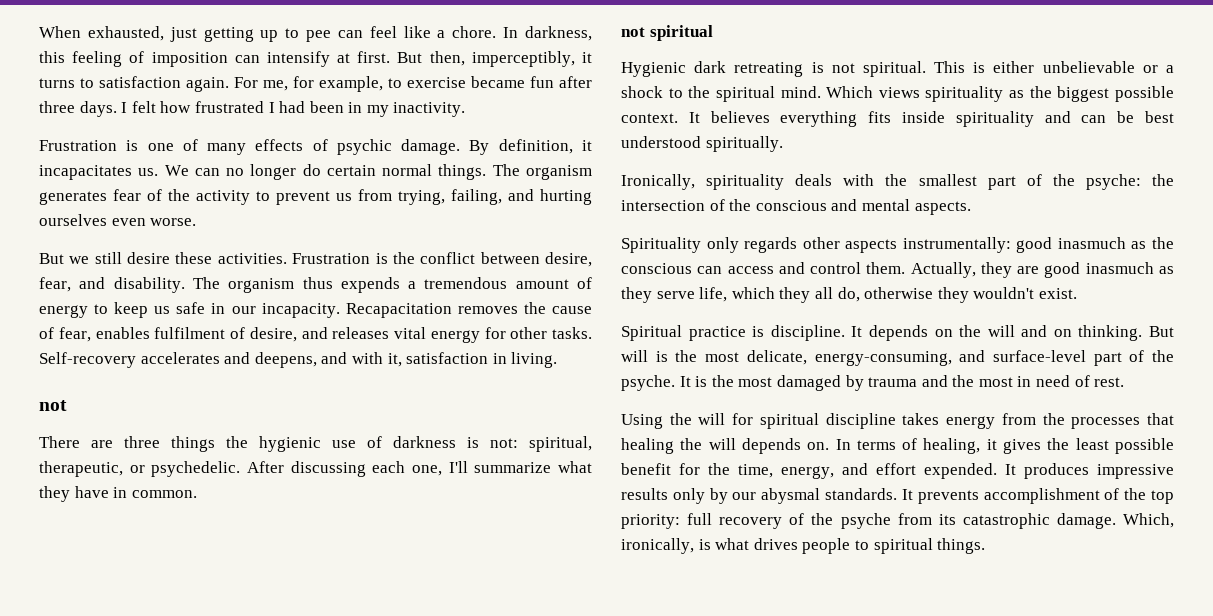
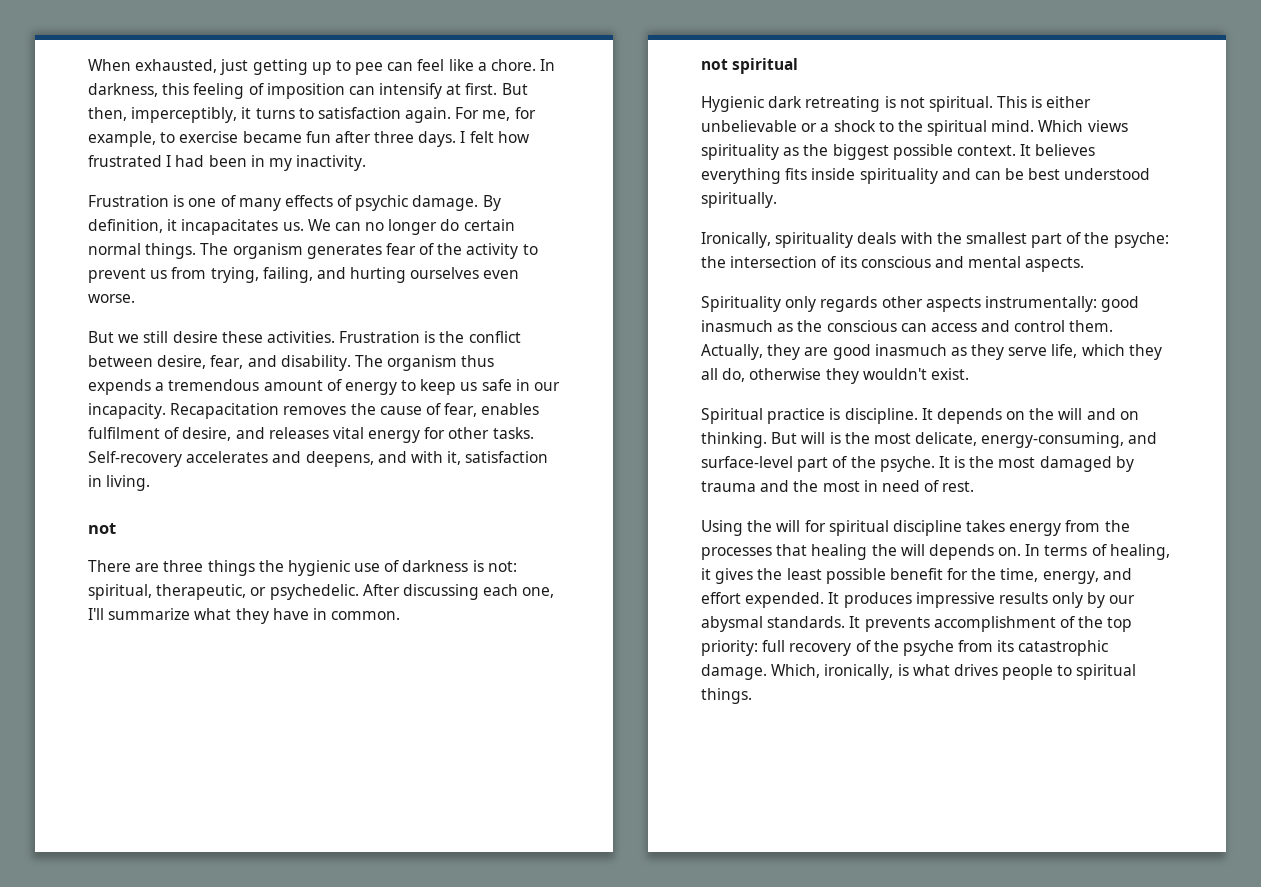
- Ironically, spirituality deals with the smallest part of the psyche: the intersection of the conscious and mental aspects.
+ Ironically, spirituality deals with the smallest part of the psyche: the intersection of its conscious and mental aspects.

